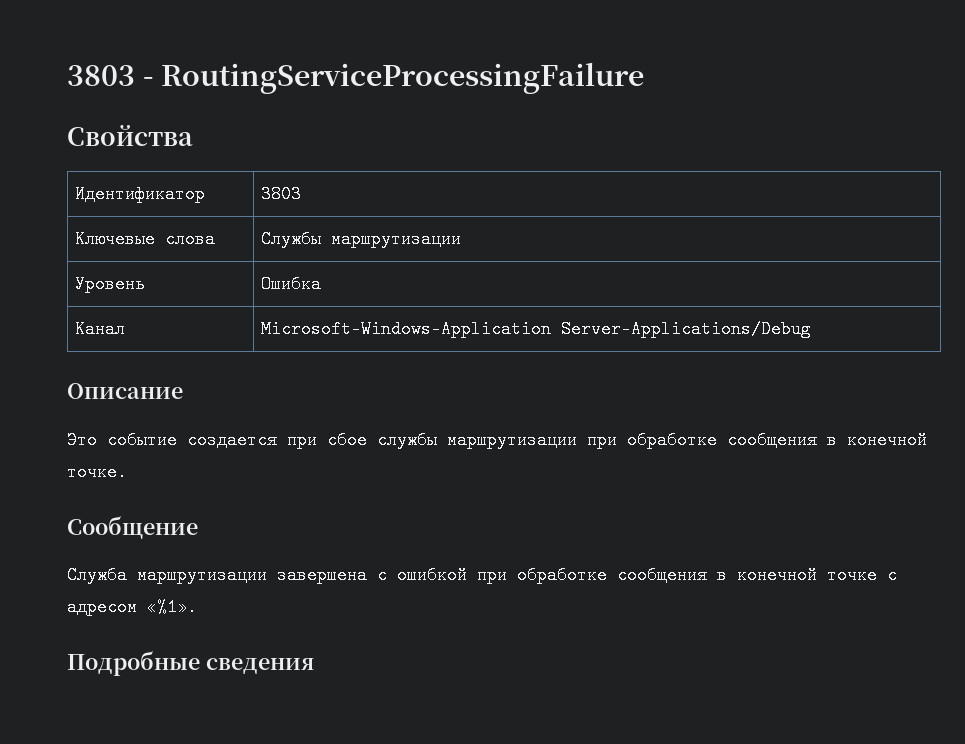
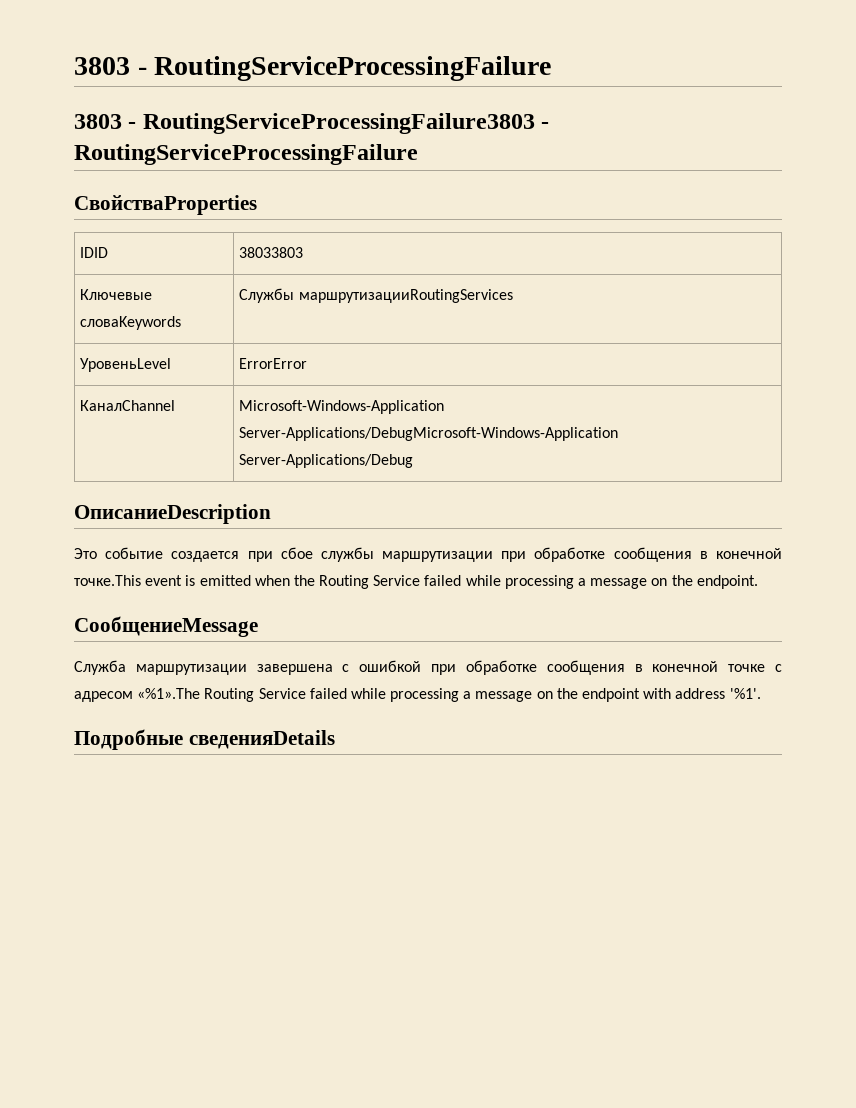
- Свойства
- Идентификатор | 3803
+ 3803 - RoutingServiceProcessingFailure3803 - RoutingServiceProcessingFailure
+ СвойстваProperties
+ IDID | 38033803
- Ключевые слова | Службы маршрутизации
- Уровень | Ошибка
- Канал | Microsoft-Windows-Application Server-Applications/Debug
+ Ключевые словаKeywords | Службы маршрутизацииRoutingServices
+ УровеньLevel | ErrorError
+ КаналChannel | Microsoft-Windows-Application Server-Applications/DebugMicrosoft-Windows-Application Server-Applications/Debug
- Описание
+ ОписаниеDescription
- Это событие создается при сбое службы маршрутизации при обработке сообщения в конечной точке.
- Сообщение
+ Это событие создается при сбое службы маршрутизации при обработке сообщения в конечной точке.This event is emitted when the Routing Service failed while processing a message on the endpoint.
+ СообщениеMessage
- Служба маршрутизации завершена с ошибкой при обработке сообщения в конечной точке с адресом «%1».
+ Служба маршрутизации завершена с ошибкой при обработке сообщения в конечной точке с адресом «%1».The Routing Service failed while processing a message on the endpoint with address '%1'.
- Подробные сведения
+ Подробные сведенияDetails

